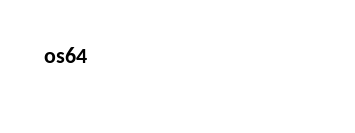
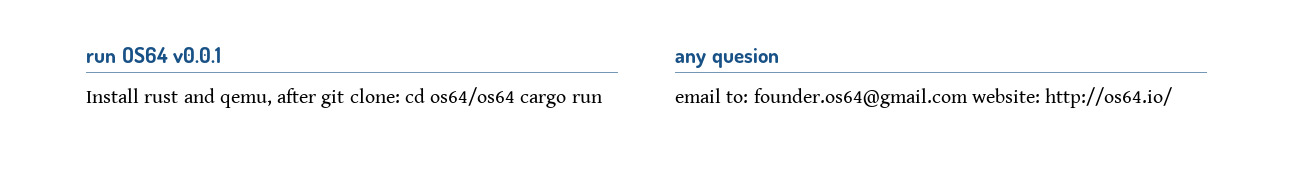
- os64
+ run OS64 v0.0.1
+ Install rust and qemu, after git clone: cd os64/os64 cargo run
+ any quesion
+ email to: founder.os64@gmail.com website: http://os64.io/

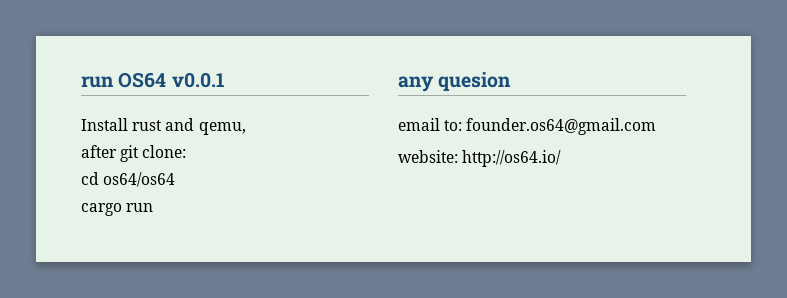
- Install rust and qemu, after git clone: cd os64/os64 cargo run
+ Install rust and qemu,
+ after git clone:
+ cd os64/os64
+ cargo run
- email to: founder.os64@gmail.com website: http://os64.io/
+ email to: founder.os64@gmail.com
+ website: http://os64.io/

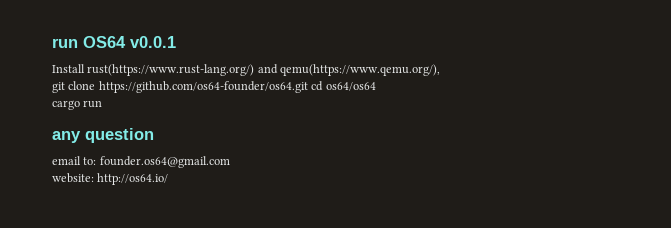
- Install rust and qemu,
- after git clone:
- cd os64/os64
+ Install rust(https://www.rust-lang.org/) and qemu(https://www.qemu.org/),
+ git clone https://github.com/os64-founder/os64.git cd os64/os64
- any quesion
+ any question

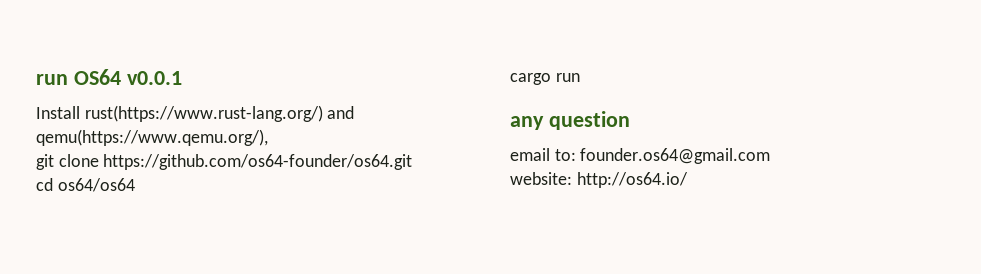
- git clone https://github.com/os64-founder/os64.git cd os64/os64
+ git clone https://github.com/os64-founder/os64.git
+ cd os64/os64

